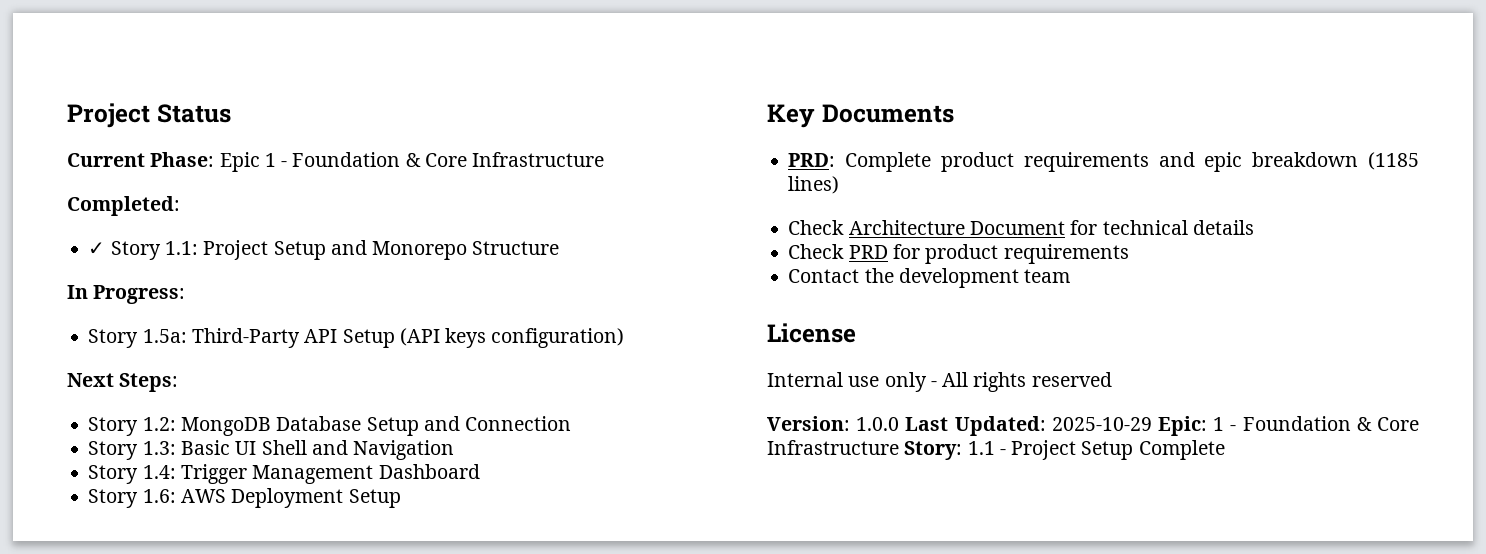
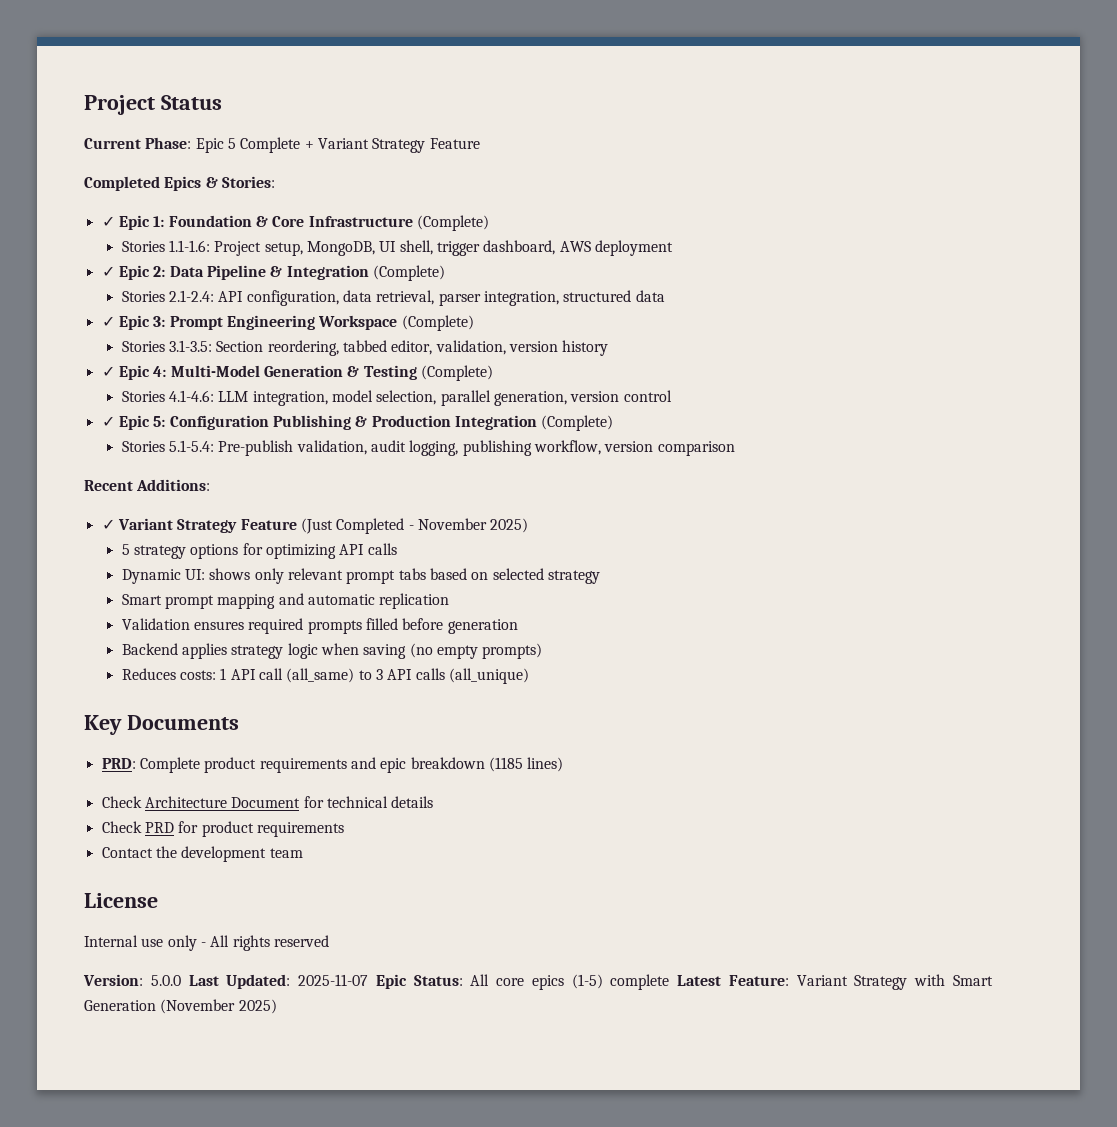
- Current Phase: Epic 1 - Foundation & Core Infrastructure
- Completed:
- ✓ Story 1.1: Project Setup and Monorepo Structure
- In Progress:
- Story 1.5a: Third-Party API Setup (API keys configuration)
- Next Steps:
- Story 1.2: MongoDB Database Setup and Connection
- Story 1.3: Basic UI Shell and Navigation
- Story 1.4: Trigger Management Dashboard
- Story 1.6: AWS Deployment Setup
+ Current Phase: Epic 5 Complete + Variant Strategy Feature
+ Completed Epics & Stories:
+ ✓ Epic 1: Foundation & Core Infrastructure (Complete)
+ Stories 1.1-1.6: Project setup, MongoDB, UI shell, trigger dashboard, AWS deployment
+ ✓ Epic 2: Data Pipeline & Integration (Complete)
+ Stories 2.1-2.4: API configuration, data retrieval, parser integration, structured data
+ ✓ Epic 3: Prompt Engineering Workspace (Complete)
+ Stories 3.1-3.5: Section reordering, tabbed editor, validation, version history
+ ✓ Epic 4: Multi-Model Generation & Testing (Complete)
+ Stories 4.1-4.6: LLM integration, model selection, parallel generation, version control
+ ✓ Epic 5: Configuration Publishing & Production Integration (Complete)
+ Stories 5.1-5.4: Pre-publish validation, audit logging, publishing workflow, version comparison
+ Recent Additions:
+ ✓ Variant Strategy Feature (Just Completed - November 2025)
+ 5 strategy options for optimizing API calls
+ Dynamic UI: shows only relevant prompt tabs based on selected strategy
+ Smart prompt mapping and automatic replication
+ Validation ensures required prompts filled before generation
+ Backend applies strategy logic when saving (no empty prompts)
+ Reduces costs: 1 API call (all_same) to 3 API calls (all_unique)
- Version: 1.0.0 Last Updated: 2025-10-29 Epic: 1 - Foundation & Core Infrastructure Story: 1.1 - Project Setup Complete
+ Version: 5.0.0 Last Updated: 2025-11-07 Epic Status: All core epics (1-5) complete Latest Feature: Variant Strategy with Smart Generation (November 2025)

